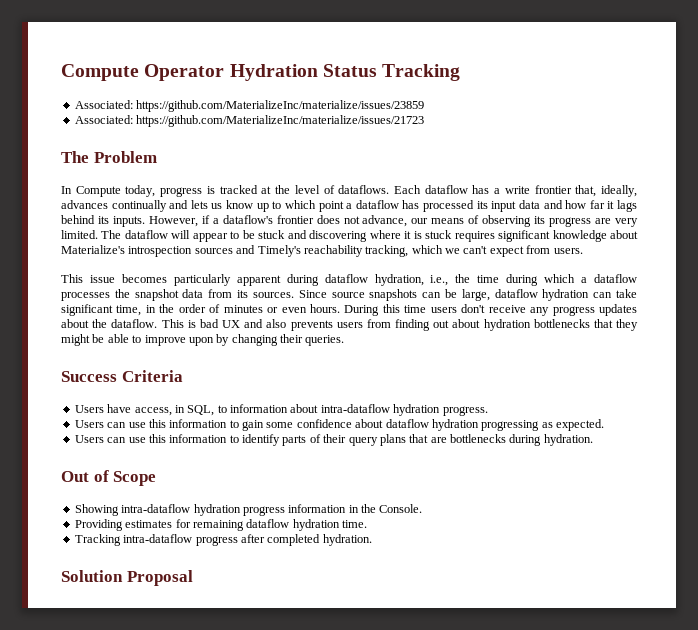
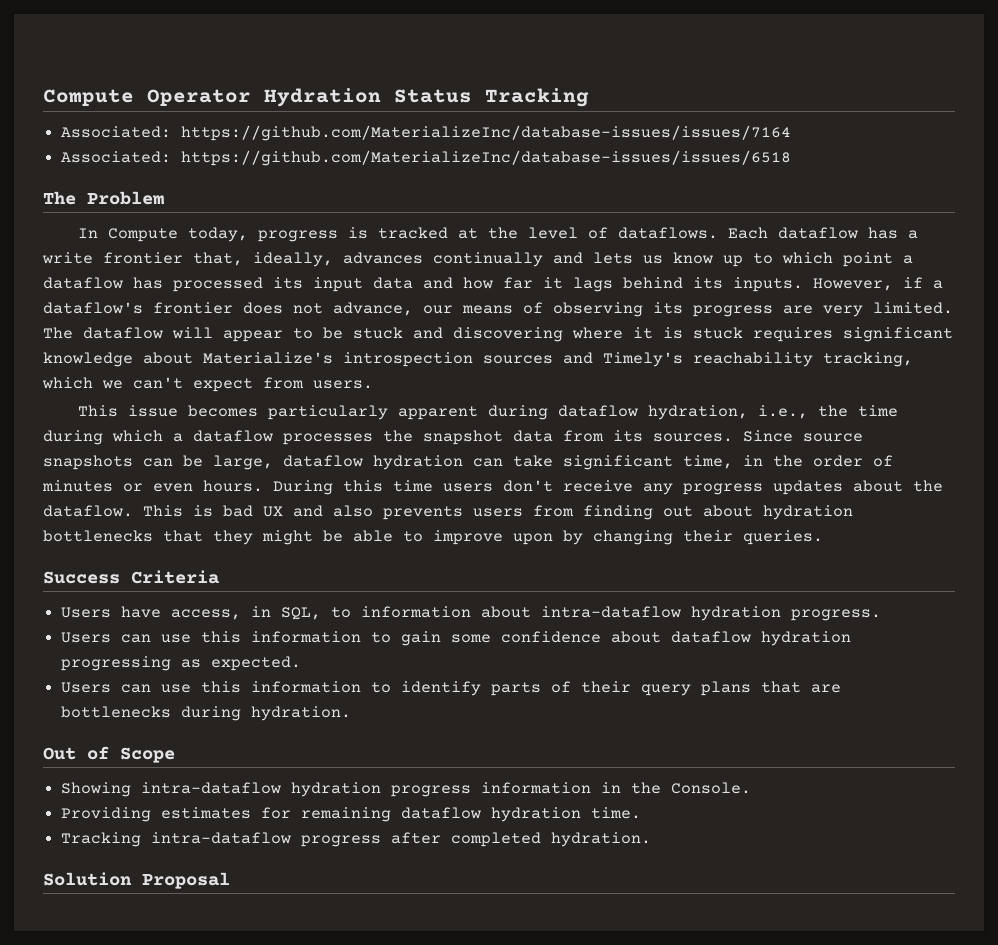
- Associated: https://github.com/MaterializeInc/materialize/issues/23859
- Associated: https://github.com/MaterializeInc/materialize/issues/21723
+ Associated: https://github.com/MaterializeInc/database-issues/issues/7164
+ Associated: https://github.com/MaterializeInc/database-issues/issues/6518

